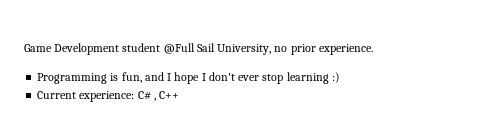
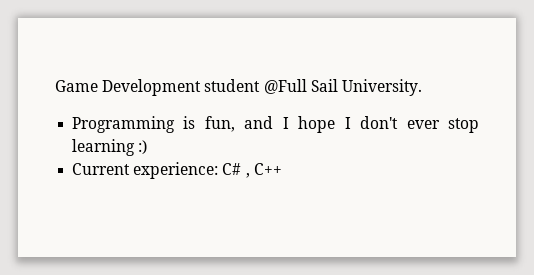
- Game Development student @Full Sail University, no prior experience.
+ Game Development student @Full Sail University.

